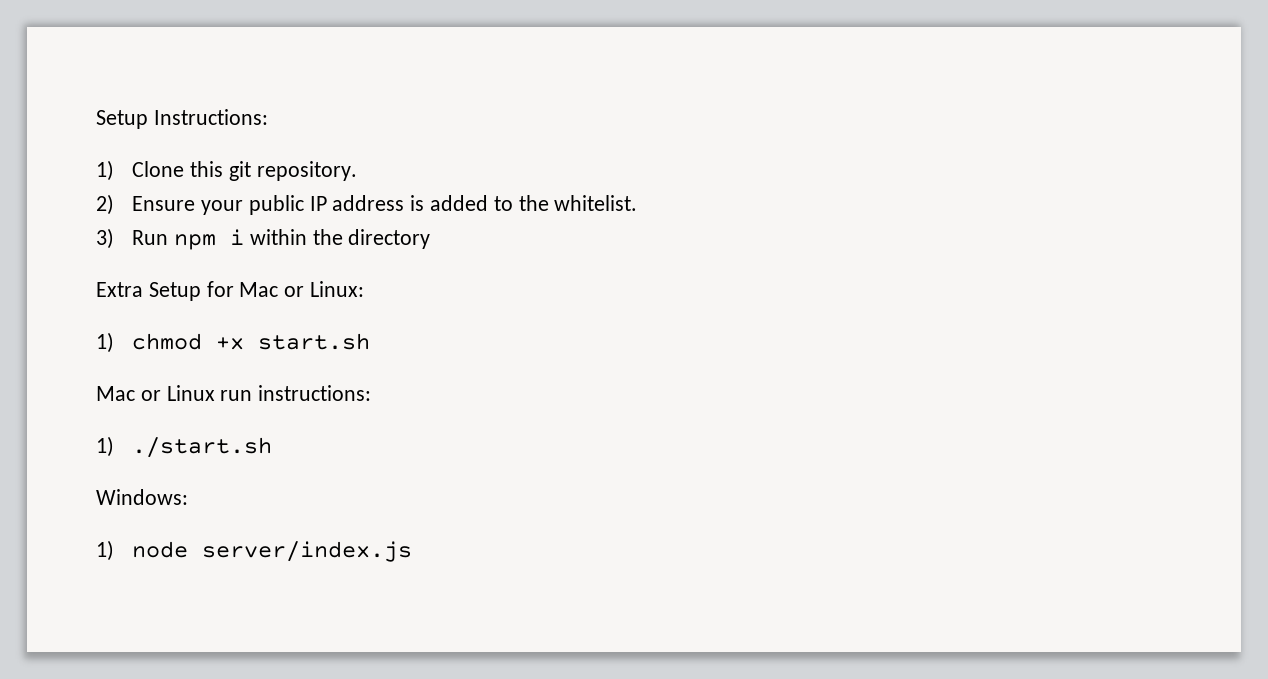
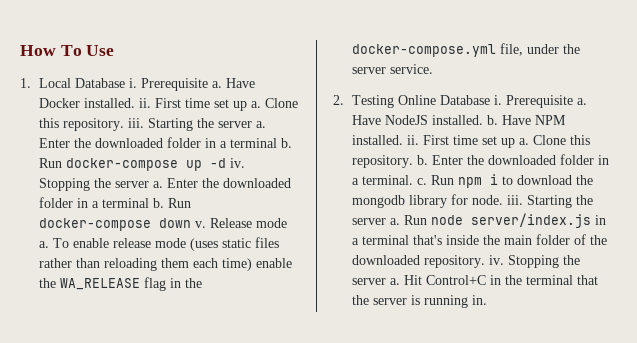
- Setup Instructions:
- 1) Clone this git repository.
- 2) Ensure your public IP address is added to the whitelist.
- 3) Run npm i within the directory
- Extra Setup for Mac or Linux:
- 1) chmod +x start.sh
- Mac or Linux run instructions:
- 1) ./start.sh
- Windows:
- 1) node server/index.js
+ How To Use
+ 1. Local Database i. Prerequisite a. Have Docker installed. ii. First time set up a. Clone this repository. iii. Starting the server a. Enter the downloaded folder in a terminal b. Run docker-compose up -d iv. Stopping the server a. Enter the downloaded folder in a terminal b. Run docker-compose down v. Release mode a. To enable release mode (uses static files rather than reloading them each time) enable the WA_RELEASE flag in the docker-compose.yml file, under the server service.
+ 2. Testing Online Database i. Prerequisite a. Have NodeJS installed. b. Have NPM installed. ii. First time set up a. Clone this repository. b. Enter the downloaded folder in a terminal. c. Run npm i to download the mongodb library for node. iii. Starting the server a. Run node server/index.js in a terminal that's inside the main folder of the downloaded repository. iv. Stopping the server a. Hit Control+C in the terminal that the server is running in.

